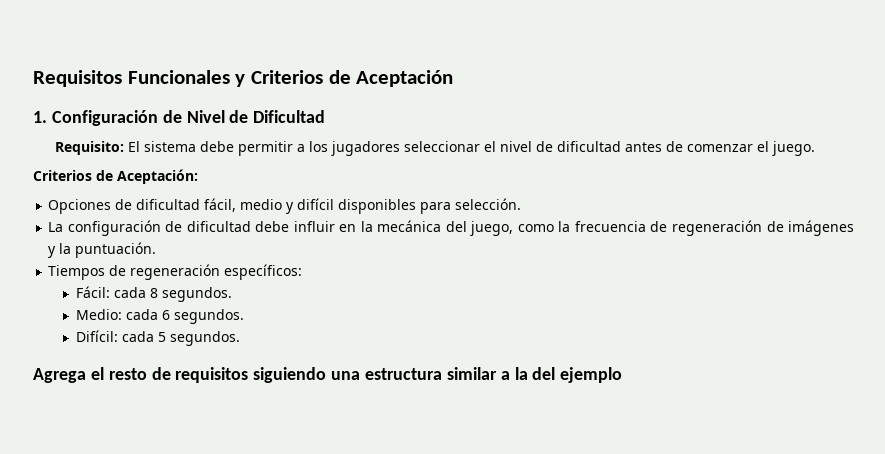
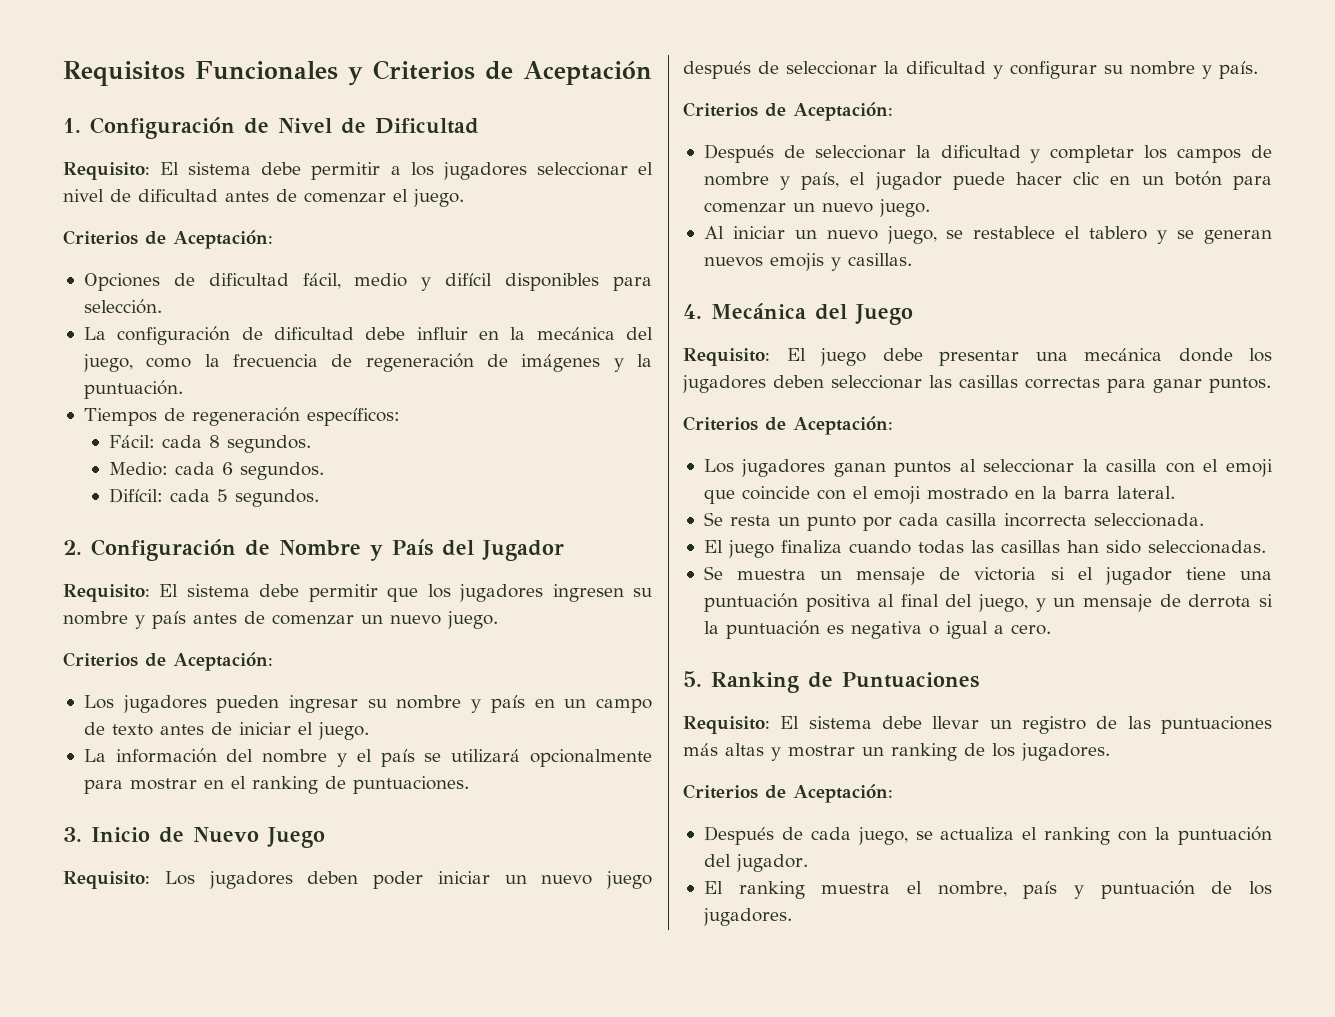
- Agrega el resto de requisitos siguiendo una estructura similar a la del ejemplo
+ 2. Configuración de Nombre y País del Jugador
+ Requisito: El sistema debe permitir que los jugadores ingresen su nombre y país antes de comenzar un nuevo juego.
+ Criterios de Aceptación:
+ Los jugadores pueden ingresar su nombre y país en un campo de texto antes de iniciar el juego.
+ La información del nombre y el país se utilizará opcionalmente para mostrar en el ranking de puntuaciones.
+ 3. Inicio de Nuevo Juego
+ Requisito: Los jugadores deben poder iniciar un nuevo juego después de seleccionar la dificultad y configurar su nombre y país.
+ Criterios de Aceptación:
+ Después de seleccionar la dificultad y completar los campos de nombre y país, el jugador puede hacer clic en un botón para comenzar un nuevo juego.
+ Al iniciar un nuevo juego, se restablece el tablero y se generan nuevos emojis y casillas.
+ 4. Mecánica del Juego
+ Requisito: El juego debe presentar una mecánica donde los jugadores deben seleccionar las casillas correctas para ganar puntos.
+ Criterios de Aceptación:
+ Los jugadores ganan puntos al seleccionar la casilla con el emoji que coincide con el emoji mostrado en la barra lateral.
+ Se resta un punto por cada casilla incorrecta seleccionada.
+ El juego finaliza cuando todas las casillas han sido seleccionadas.
+ Se muestra un mensaje de victoria si el jugador tiene una puntuación positiva al final del juego, y un mensaje de derrota si la puntuación es negativa o igual a cero.
+ 5. Ranking de Puntuaciones
+ Requisito: El sistema debe llevar un registro de las puntuaciones más altas y mostrar un ranking de los jugadores.
+ Criterios de Aceptación:
+ Después de cada juego, se actualiza el ranking con la puntuación del jugador.
+ El ranking muestra el nombre, país y puntuación de los jugadores.

